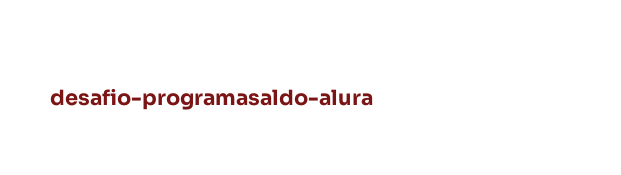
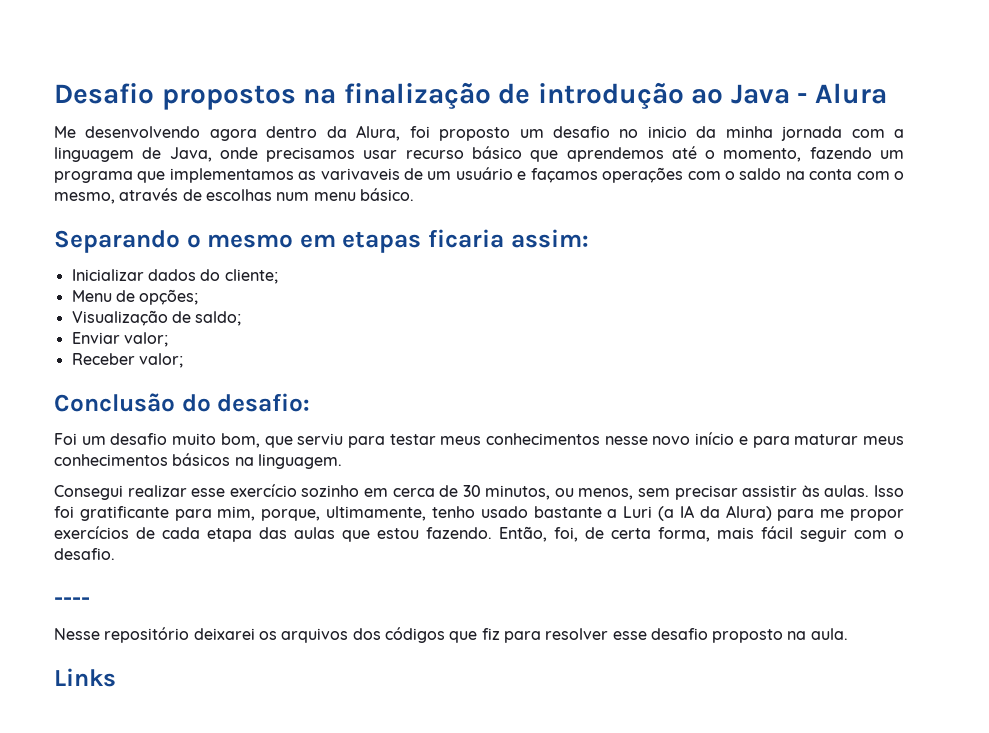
- desafio-programasaldo-alura
+ Desafio propostos na finalização de introdução ao Java - Alura
+ Me desenvolvendo agora dentro da Alura, foi proposto um desafio no inicio da minha jornada com a linguagem de Java, onde precisamos usar recurso básico que aprendemos até o momento, fazendo um programa que implementamos as varivaveis de um usuário e façamos operações com o saldo na conta com o mesmo, através de escolhas num menu básico.
+ Separando o mesmo em etapas ficaria assim:
+ Inicializar dados do cliente;
+ Menu de opções;
+ Visualização de saldo;
+ Enviar valor;
+ Receber valor;
+ Conclusão do desafio:
+ Foi um desafio muito bom, que serviu para testar meus conhecimentos nesse novo início e para maturar meus conhecimentos básicos na linguagem.
+ Consegui realizar esse exercício sozinho em cerca de 30 minutos, ou menos, sem precisar assistir às aulas. Isso foi gratificante para mim, porque, ultimamente, tenho usado bastante a Luri (a IA da Alura) para me propor exercícios de cada etapa das aulas que estou fazendo. Então, foi, de certa forma, mais fácil seguir com o desafio.
+ ----
+ Nesse repositório deixarei os arquivos dos códigos que fiz para resolver esse desafio proposto na aula.
+ Links

